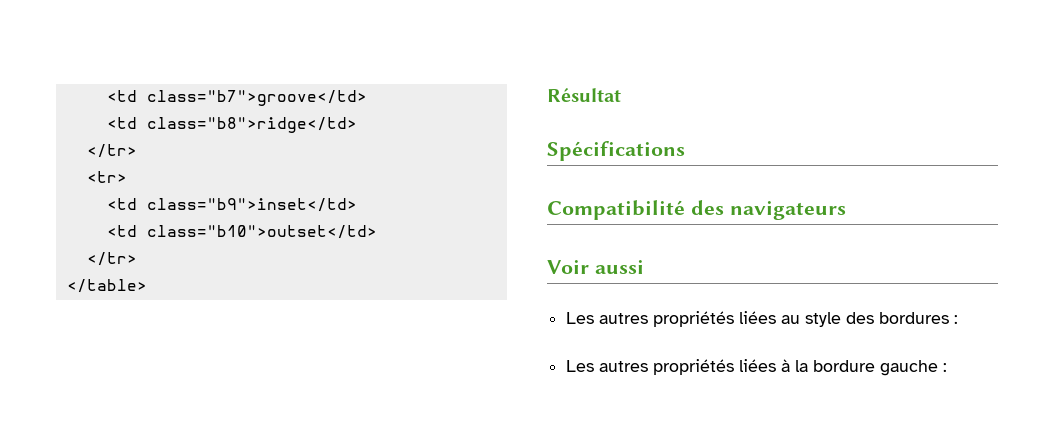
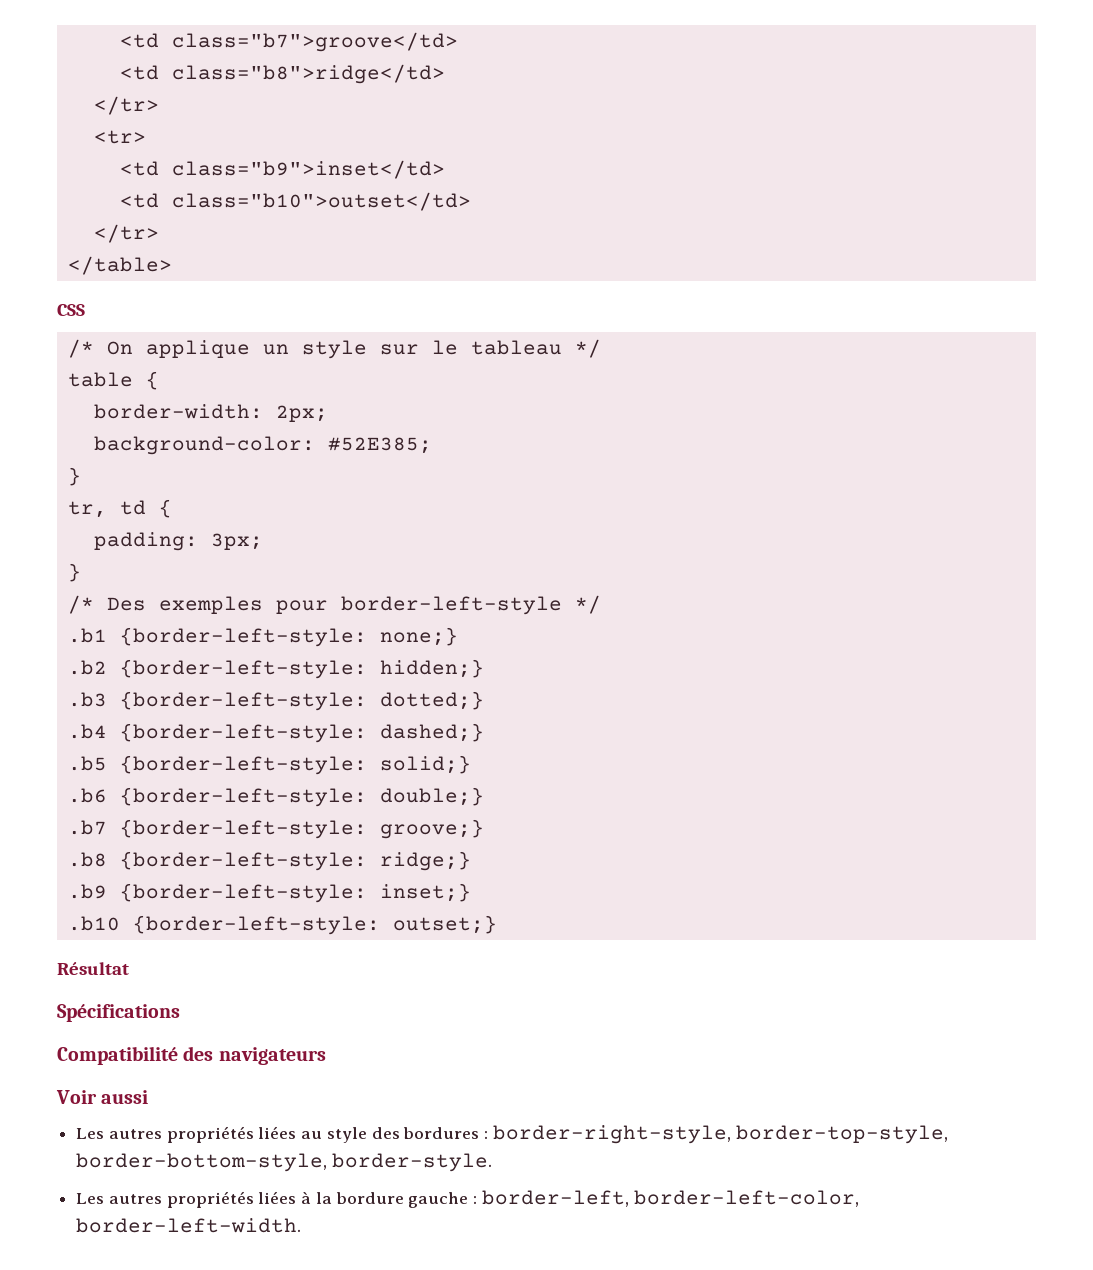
+ CSS
+ /* On applique un style sur le tableau */
+ table {
+ border-width: 2px;
+ background-color: #52E385;
+ }
+ tr, td {
+ padding: 3px;
+ }
+ /* Des exemples pour border-left-style */
+ .b1 {border-left-style: none;}
+ .b2 {border-left-style: hidden;}
+ .b3 {border-left-style: dotted;}
+ .b4 {border-left-style: dashed;}
+ .b5 {border-left-style: solid;}
+ .b6 {border-left-style: double;}
+ .b7 {border-left-style: groove;}
+ .b8 {border-left-style: ridge;}
+ .b9 {border-left-style: inset;}
+ .b10 {border-left-style: outset;}
- Les autres propriétés liées au style des bordures :
+ Les autres propriétés liées au style des bordures : border-right-style, border-top-style, border-bottom-style, border-style.
- Les autres propriétés liées à la bordure gauche :
+ Les autres propriétés liées à la bordure gauche : border-left, border-left-color, border-left-width.

